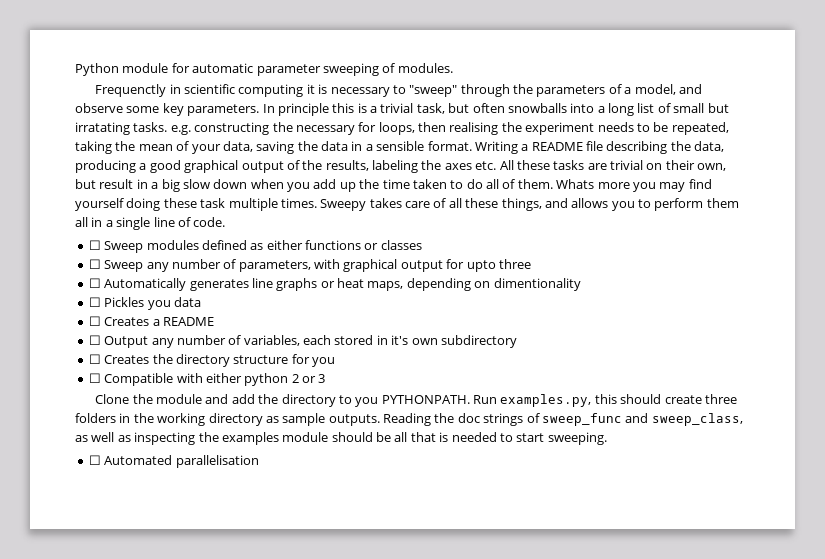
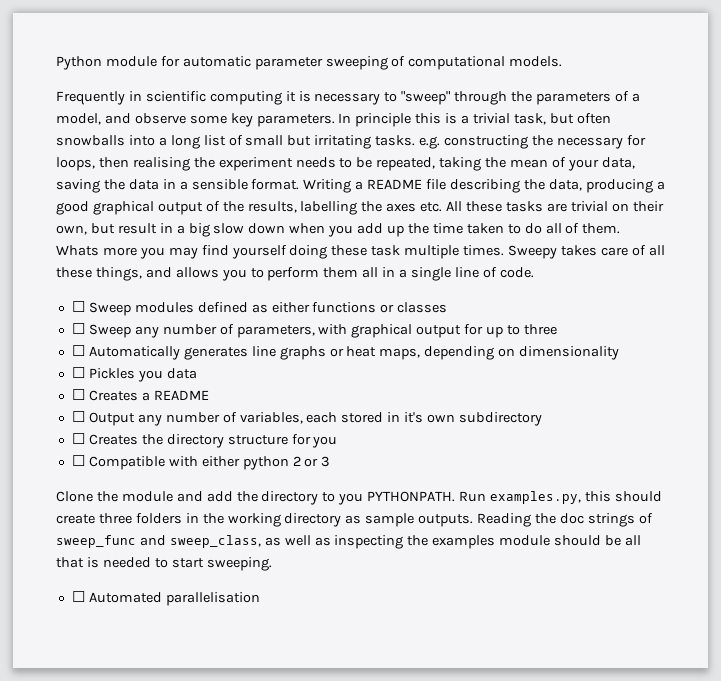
- Python module for automatic parameter sweeping of modules.
- Frequenctly in scientific computing it is necessary to "sweep" through the parameters of a model, and observe some key parameters.
+ Python module for automatic parameter sweeping of computational models.
+ Frequently in scientific computing it is necessary to "sweep" through the parameters of a model, and observe some key parameters.
- In principle this is a trivial task, but often snowballs into a long list of small but irratating tasks. e.g. constructing the necessary for loops, then realising the experiment needs to be repeated, taking the mean of your data, saving the data in a sensible format.
+ In principle this is a trivial task, but often snowballs into a long list of small but irritating tasks. e.g. constructing the necessary for loops, then realising the experiment needs to be repeated, taking the mean of your data, saving the data in a sensible format.
- Writing a README file describing the data, producing a good graphical output of the results, labeling the axes etc. All these tasks are trivial on their own, but result in a big slow down when you add up the time taken to do all of them.
+ Writing a README file describing the data, producing a good graphical output of the results, labelling the axes etc. All these tasks are trivial on their own, but result in a big slow down when you add up the time taken to do all of them.
- ☐ Sweep any number of parameters, with graphical output for upto three
+ ☐ Sweep any number of parameters, with graphical output for up to three
- ☐ Automatically generates line graphs or heat maps, depending on dimentionality
+ ☐ Automatically generates line graphs or heat maps, depending on dimensionality

